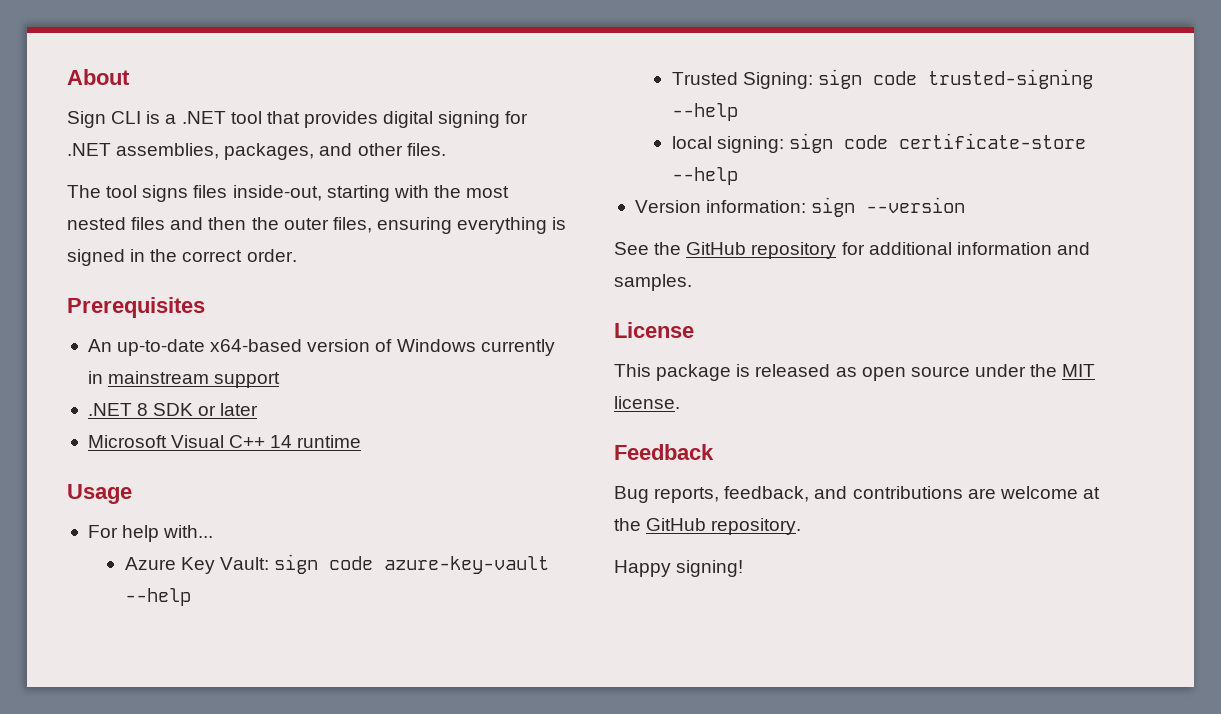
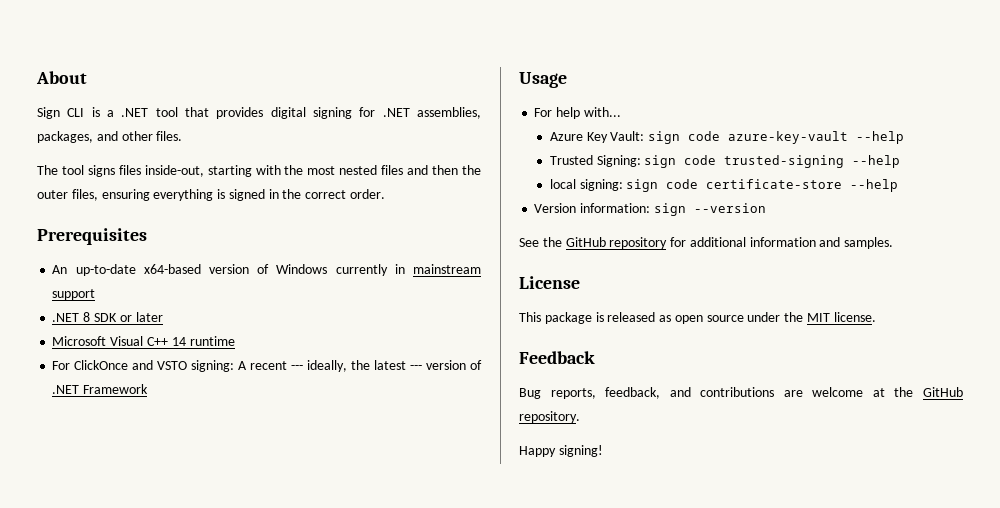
+ For ClickOnce and VSTO signing: A recent --- ideally, the latest --- version of .NET Framework

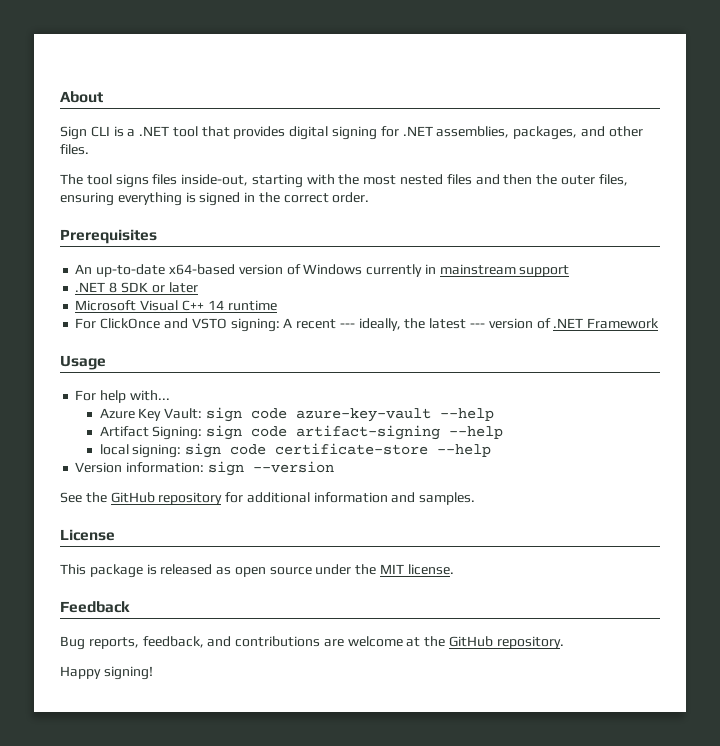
- Trusted Signing: sign code trusted-signing --help
+ Artifact Signing: sign code artifact-signing --help

